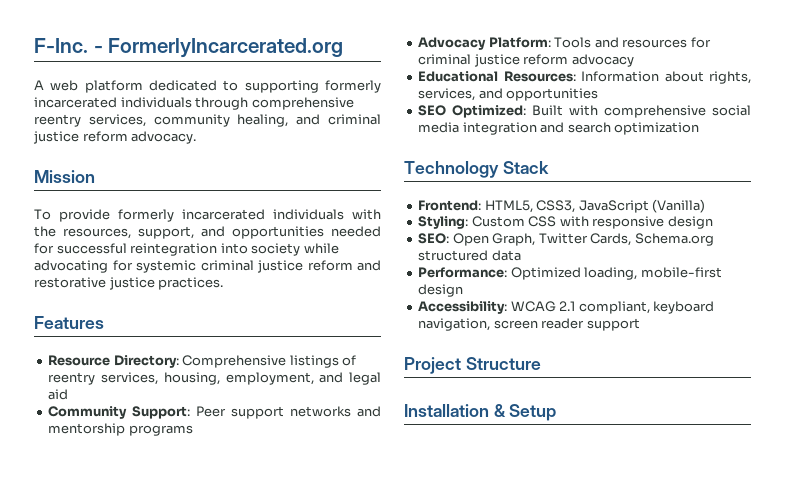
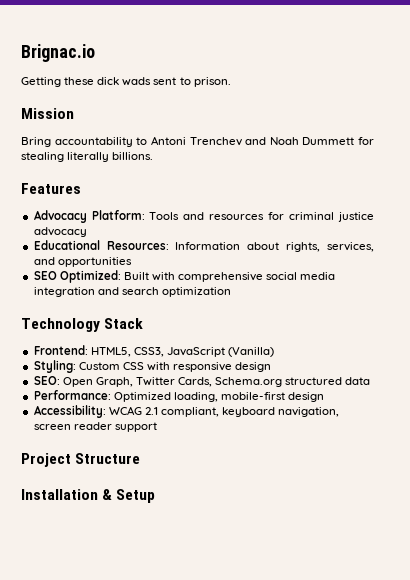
- F-Inc. - FormerlyIncarcerated.org
- A web platform dedicated to supporting formerly incarcerated individuals through comprehensive reentry services, community healing, and criminal justice reform advocacy.
+ Brignac.io
+ Getting these dick wads sent to prison.
  Mission
- To provide formerly incarcerated individuals with the resources, support, and opportunities needed for successful reintegration into society while advocating for systemic criminal justice reform and restorative justice practices.
+ Bring accountability to Antoni Trenchev and Noah Dummett for stealing literally billions.
  Features
- Resource Directory: Comprehensive listings of reentry services, housing, employment, and legal aid
- Community Support: Peer support networks and mentorship programs
- Advocacy Platform: Tools and resources for criminal justice reform advocacy
+ Advocacy Platform: Tools and resources for criminal justice advocacy

